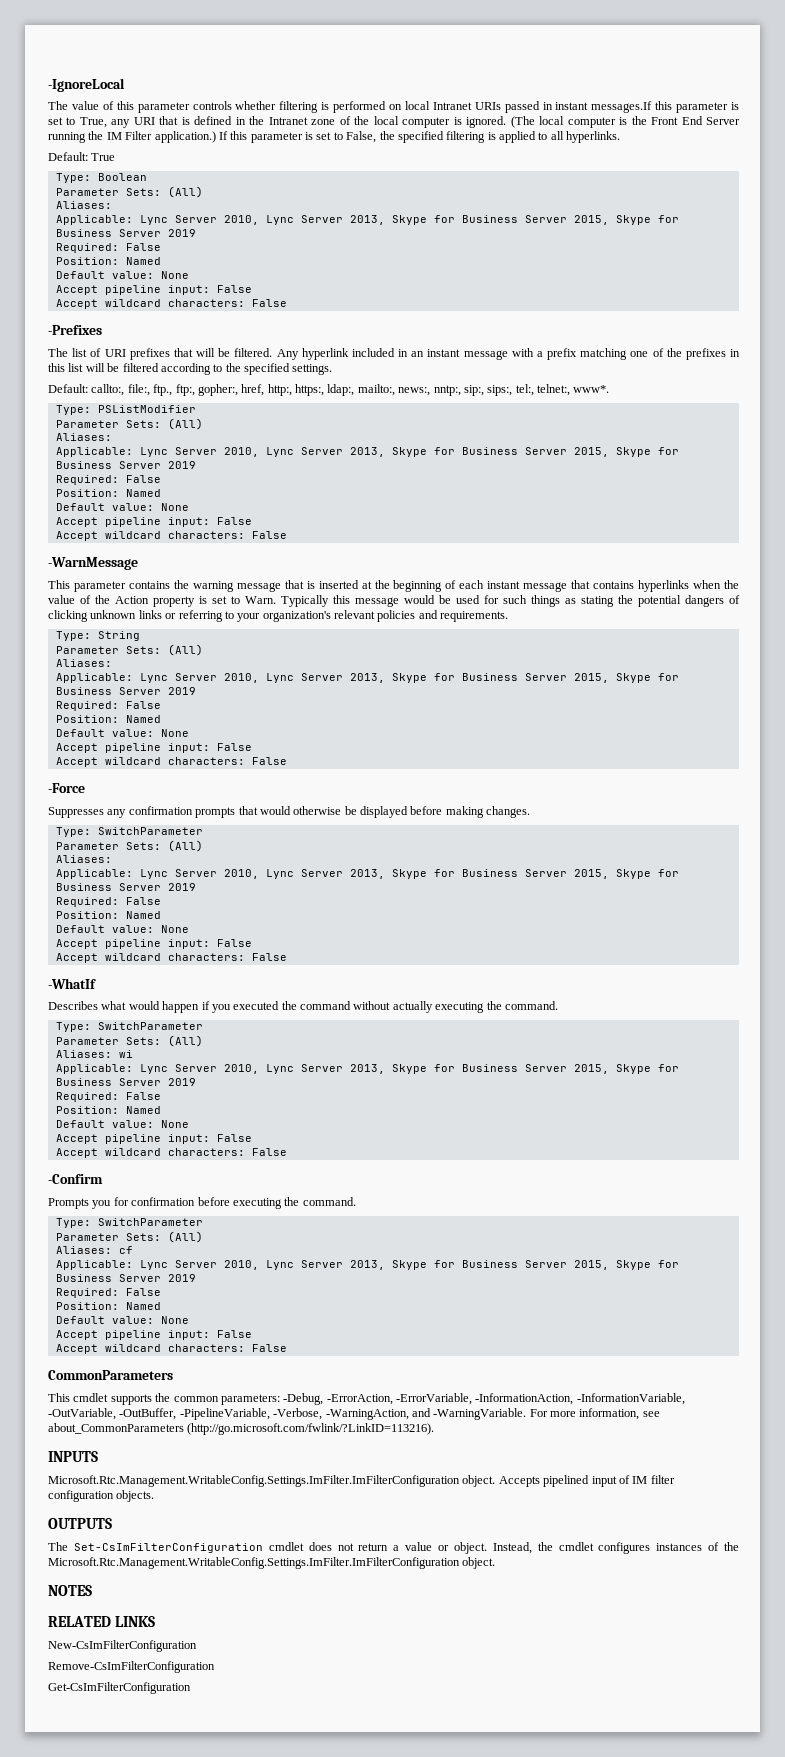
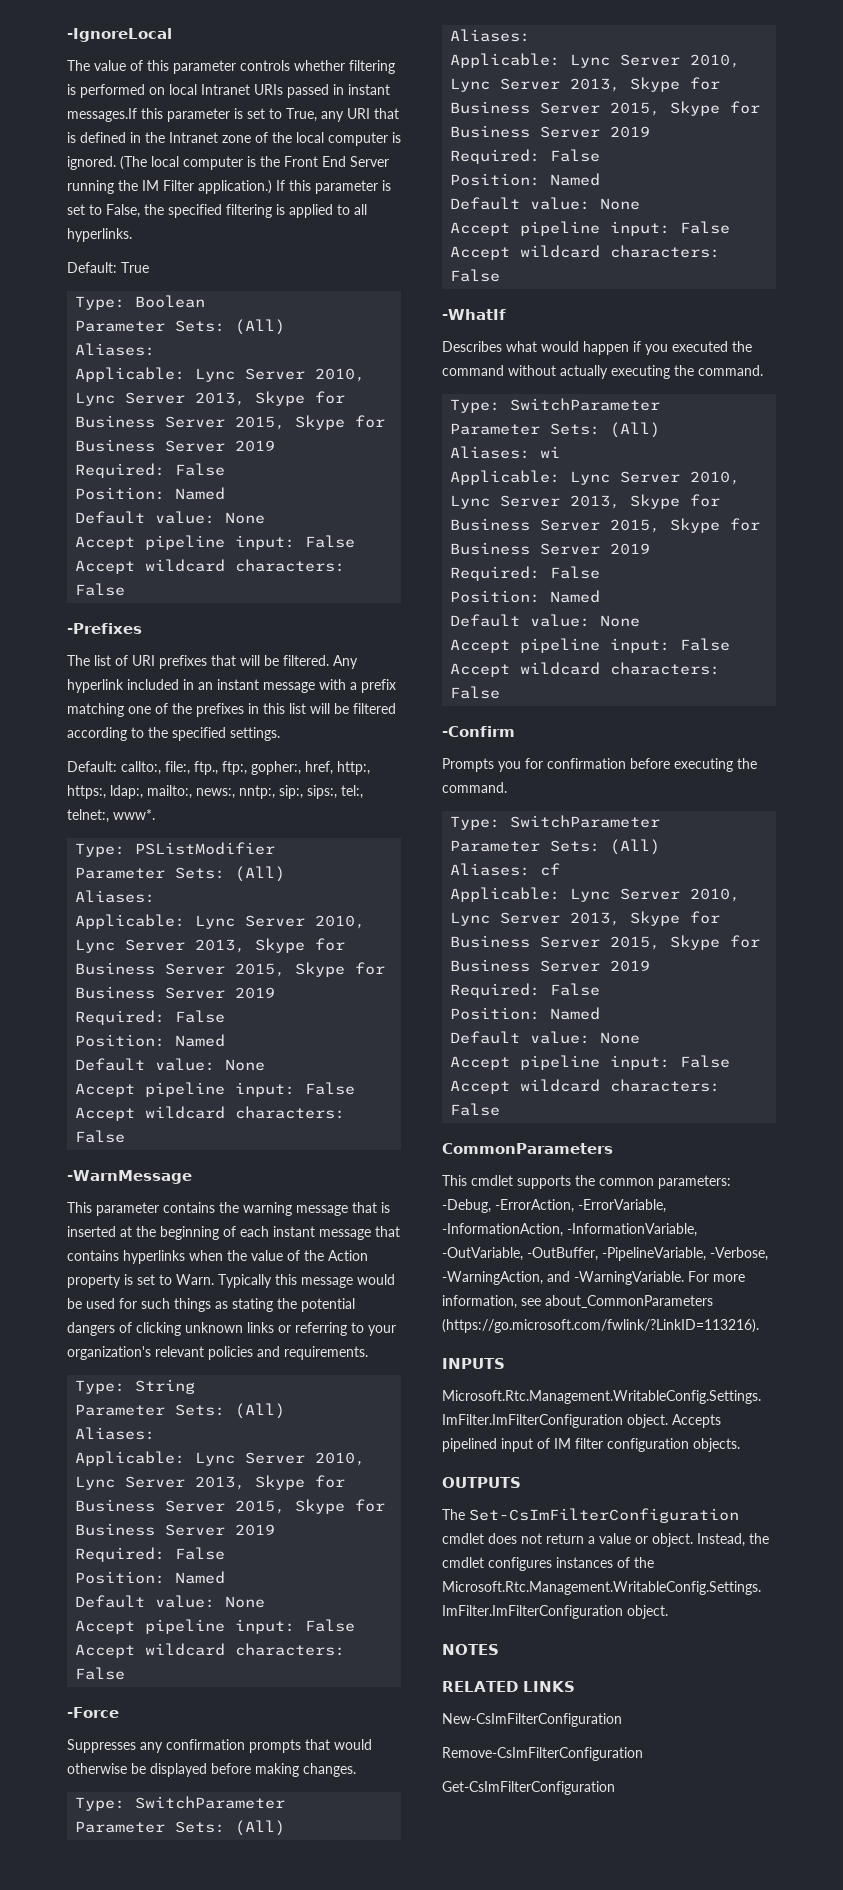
- For more information, see about_CommonParameters (http://go.microsoft.com/fwlink/?LinkID=113216).
+ For more information, see about_CommonParameters (https://go.microsoft.com/fwlink/?LinkID=113216).

